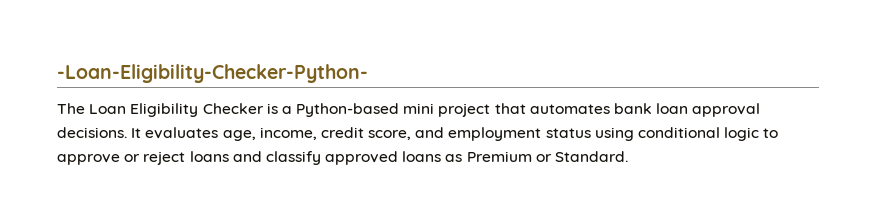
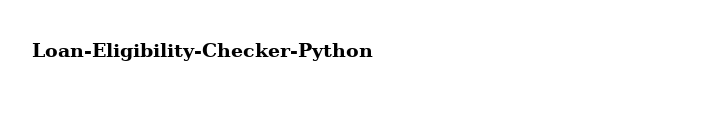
- -Loan-Eligibility-Checker-Python-
- The Loan Eligibility Checker is a Python-based mini project that automates bank loan approval decisions. It evaluates age, income, credit score, and employment status using conditional logic to approve or reject loans and classify approved loans as Premium or Standard.
+ Loan-Eligibility-Checker-Python

